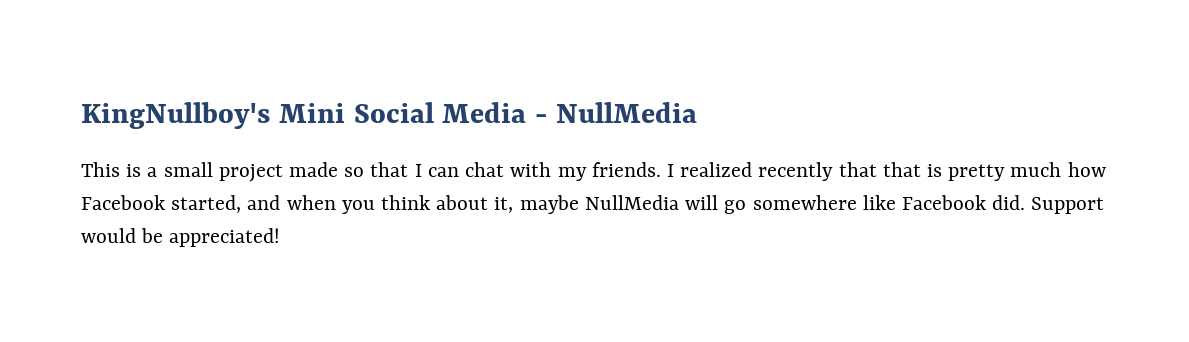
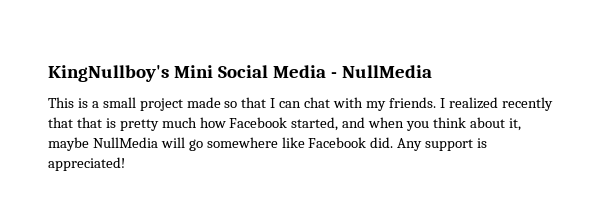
- Support would be appreciated!
+ Any support is appreciated!

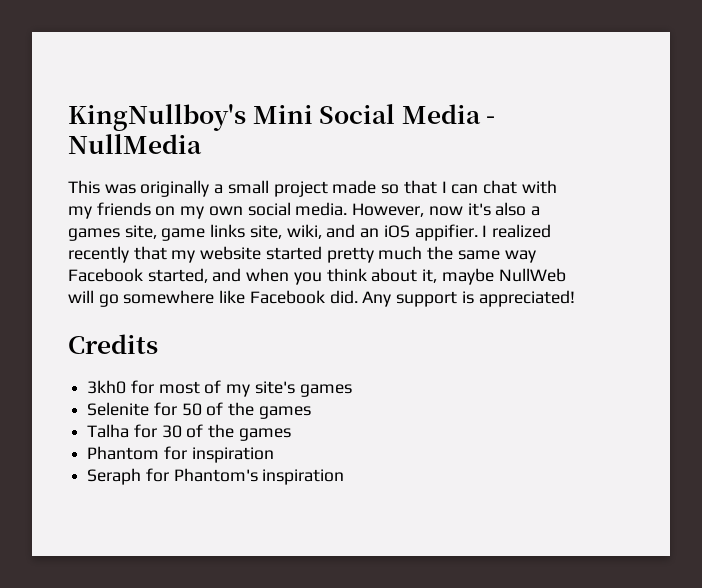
- This is a small project made so that I can chat with my friends. I realized recently that that is pretty much how Facebook started, and when you think about it, maybe NullMedia will go somewhere like Facebook did.
+ This was originally a small project made so that I can chat with my friends on my own social media. However, now it's also a games site, game links site, wiki, and an iOS appifier. I realized recently that my website started pretty much the same way Facebook started, and when you think about it, maybe NullWeb will go somewhere like Facebook did.
+ Credits
+ 3kh0 for most of my site's games
+ Selenite for 50 of the games
+ Talha for 30 of the games
+ Phantom for inspiration
+ Seraph for Phantom's inspiration

